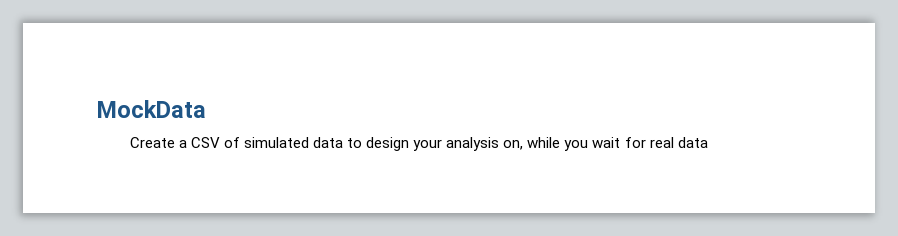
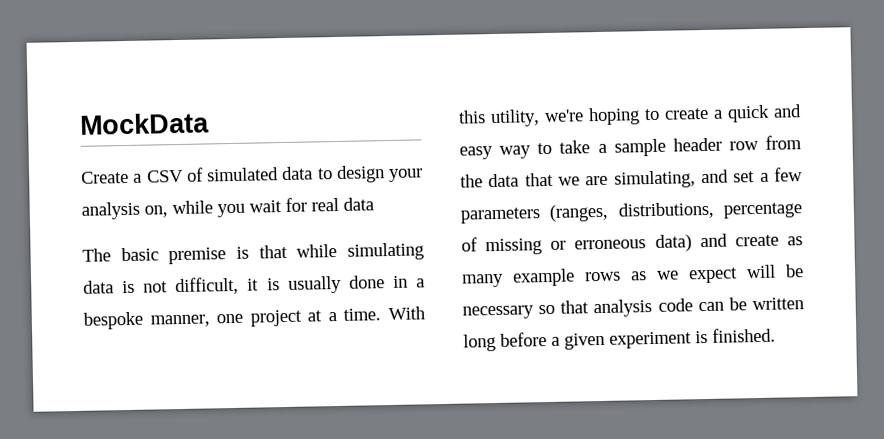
+ The basic premise is that while simulating data is not difficult, it is usually done in a bespoke manner, one project at a time. With this utility, we're hoping to create a quick and easy way to take a sample header row from the data that we are simulating, and set a few parameters (ranges, distributions, percentage of missing or erroneous data) and create as many example rows as we expect will be necessary so that analysis code can be written long before a given experiment is finished.

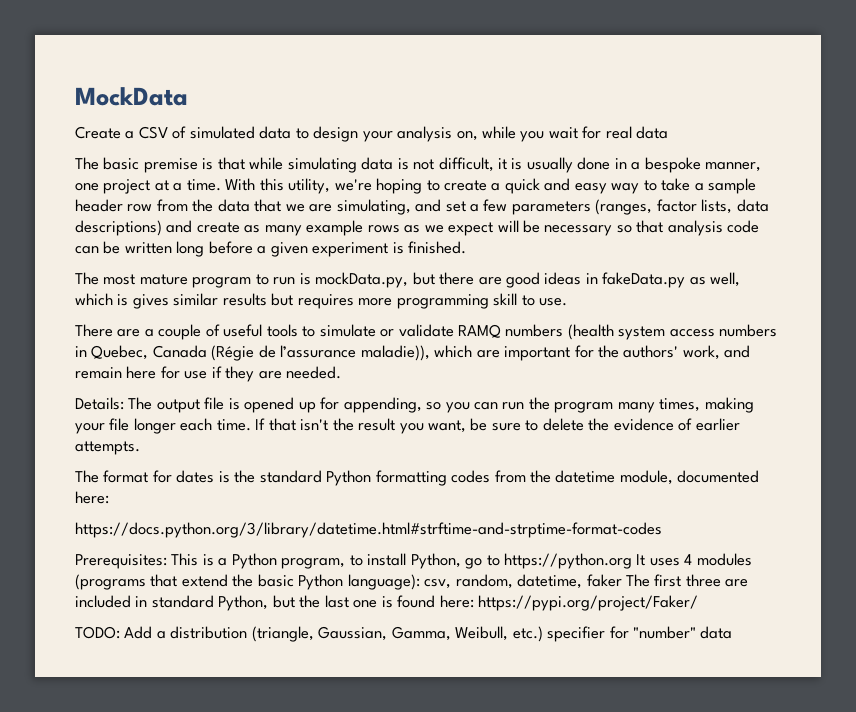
- With this utility, we're hoping to create a quick and easy way to take a sample header row from the data that we are simulating, and set a few parameters (ranges, distributions, percentage of missing or erroneous data) and create as many example rows as we expect will be necessary so that analysis code can be written long before a given experiment is finished.
+ With this utility, we're hoping to create a quick and easy way to take a sample header row from the data that we are simulating, and set a few parameters (ranges, factor lists, data descriptions) and create as many example rows as we expect will be necessary so that analysis code can be written long before a given experiment is finished.
+ The most mature program to run is mockData.py, but there are good ideas in fakeData.py as well, which is gives similar results but requires more programming skill to use.
+ There are a couple of useful tools to simulate or validate RAMQ numbers (health system access numbers in Quebec, Canada (Régie de l’assurance maladie)), which are important for the authors' work, and remain here for use if they are needed.
+ Details: The output file is opened up for appending, so you can run the program many times, making your file longer each time. If that isn't the result you want, be sure to delete the evidence of earlier attempts.
+ The format for dates is the standard Python formatting codes from the datetime module, documented here:
+ https://docs.python.org/3/library/datetime.html#strftime-and-strptime-format-codes
+ Prerequisites: This is a Python program, to install Python, go to https://python.org It uses 4 modules (programs that extend the basic Python language): csv, random, datetime, faker The first three are included in standard Python, but the last one is found here: https://pypi.org/project/Faker/
+ TODO: Add a distribution (triangle, Gaussian, Gamma, Weibull, etc.) specifier for "number" data

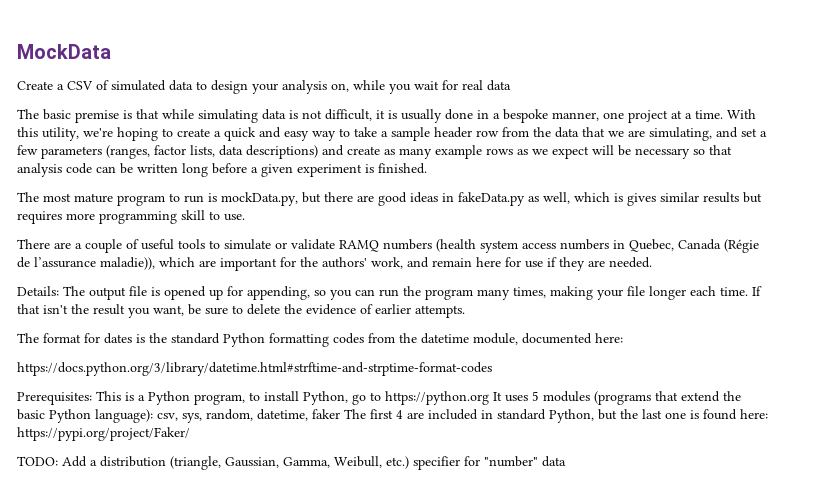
- Prerequisites: This is a Python program, to install Python, go to https://python.org It uses 4 modules (programs that extend the basic Python language): csv, random, datetime, faker The first three are included in standard Python, but the last one is found here: https://pypi.org/project/Faker/
+ Prerequisites: This is a Python program, to install Python, go to https://python.org It uses 5 modules (programs that extend the basic Python language): csv, sys, random, datetime, faker The first 4 are included in standard Python, but the last one is found here: https://pypi.org/project/Faker/

